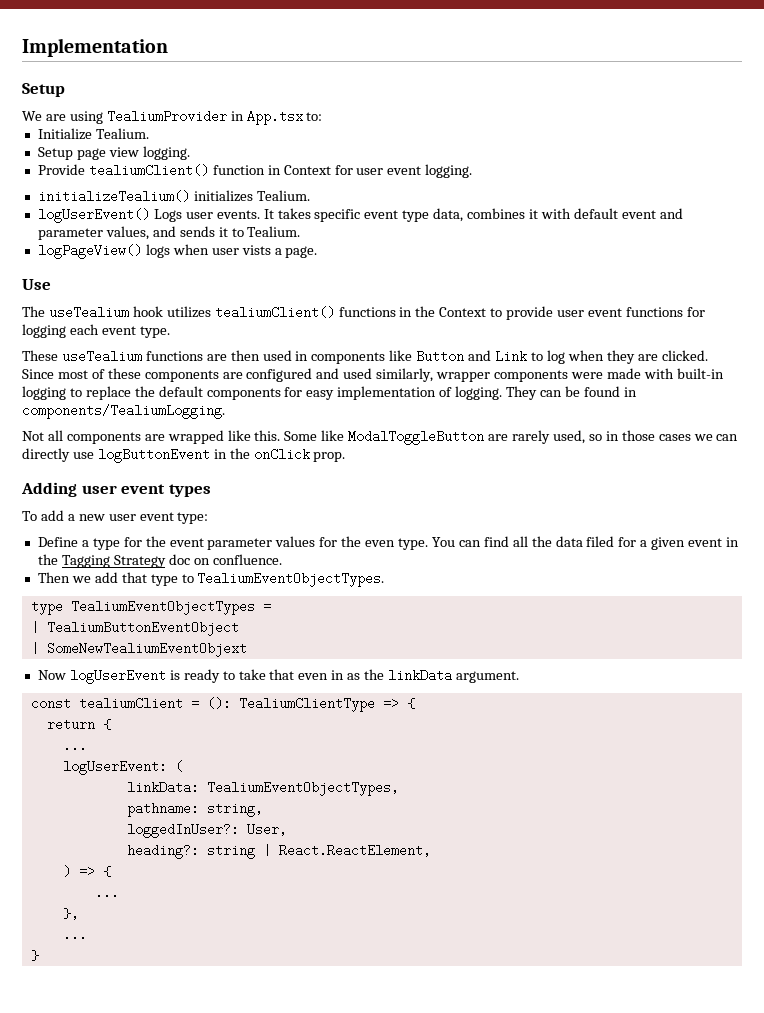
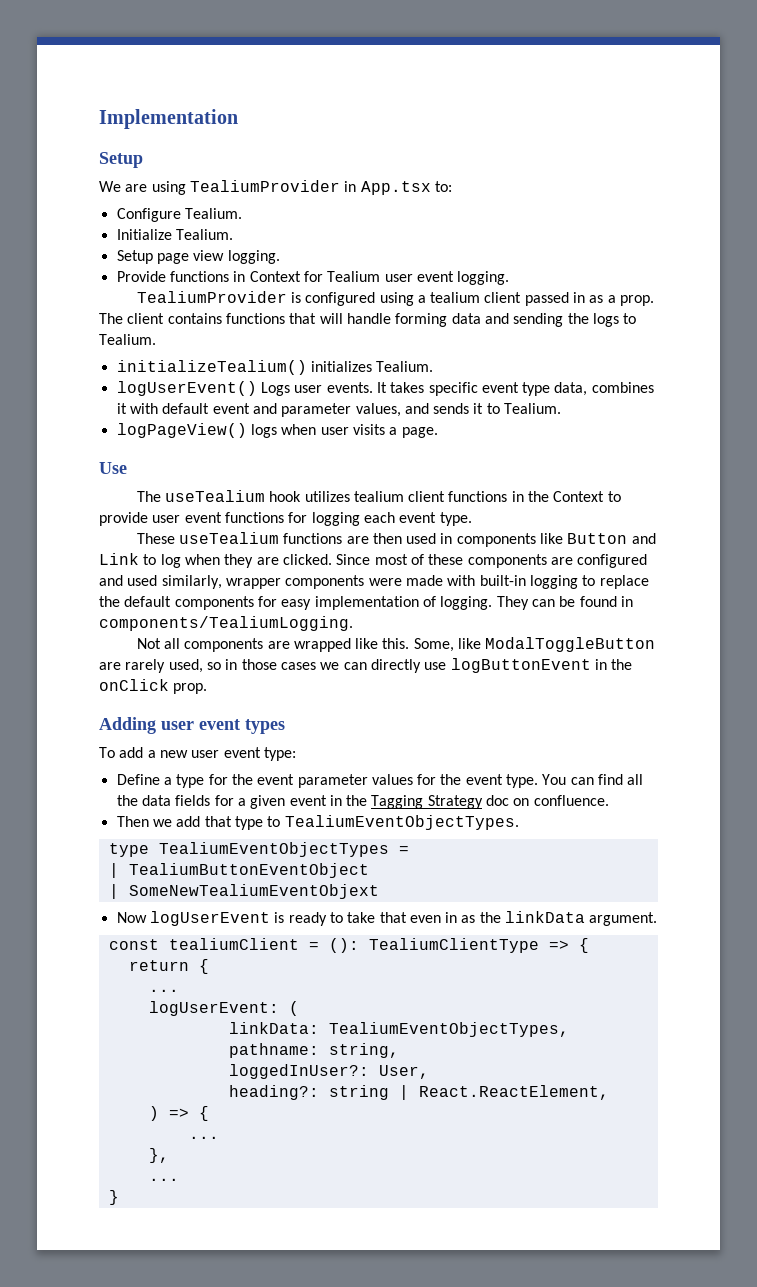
+ Configure Tealium.
- Provide tealiumClient() function in Context for user event logging.
+ Provide functions in Context for Tealium user event logging.
+ TealiumProvider is configured using a tealium client passed in as a prop. The client contains functions that will handle forming data and sending the logs to Tealium.
- logPageView() logs when user vists a page.
+ logPageView() logs when user visits a page.
- The useTealium hook utilizes tealiumClient() functions in the Context to provide user event functions for logging each event type.
+ The useTealium hook utilizes tealium client functions in the Context to provide user event functions for logging each event type.
- Some like ModalToggleButton are rarely used, so in those cases we can directly use logButtonEvent in the onClick prop.
+ Some, like ModalToggleButton are rarely used, so in those cases we can directly use logButtonEvent in the onClick prop.
- Define a type for the event parameter values for the even type.
+ Define a type for the event parameter values for the event type.
- You can find all the data filed for a given event in the Tagging Strategy doc on confluence.
+ You can find all the data fields for a given event in the Tagging Strategy doc on confluence.

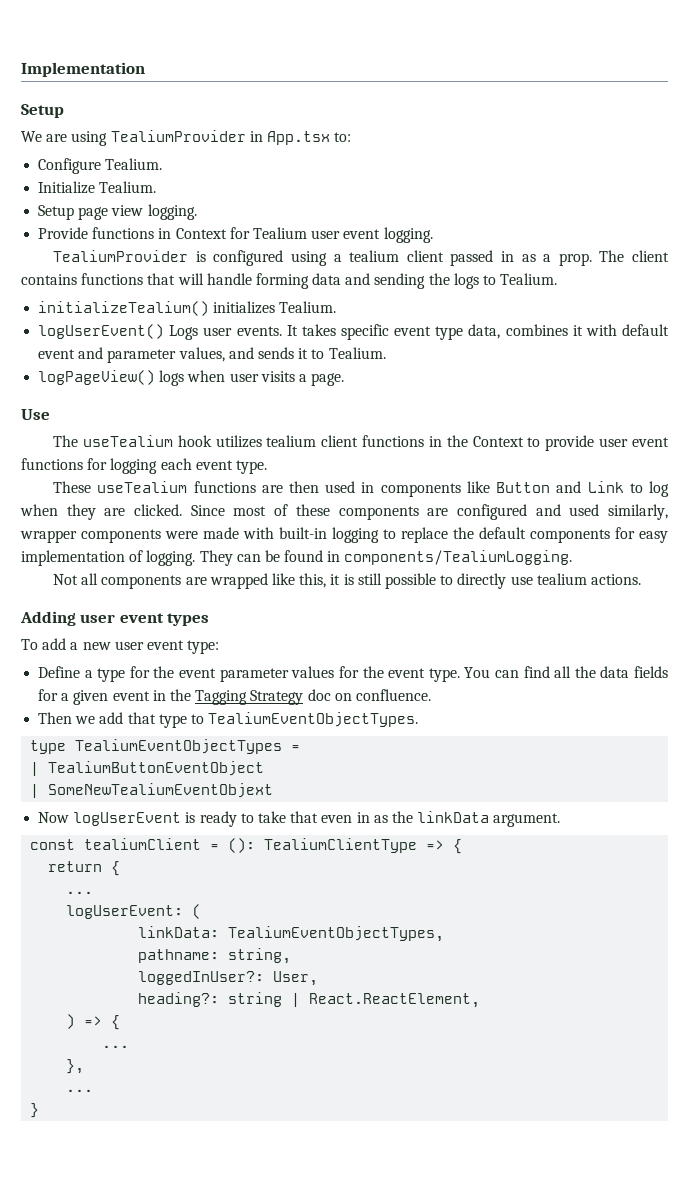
- Not all components are wrapped like this. Some, like ModalToggleButton are rarely used, so in those cases we can directly use logButtonEvent in the onClick prop.
+ Not all components are wrapped like this, it is still possible to directly use tealium actions.

